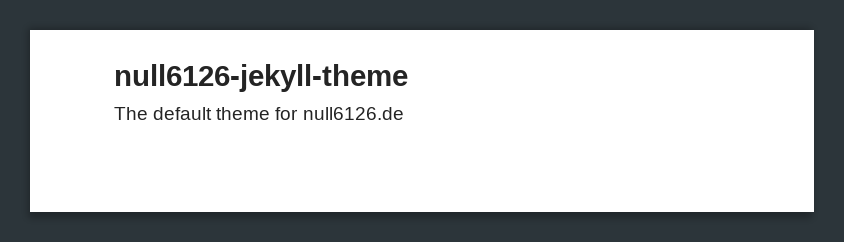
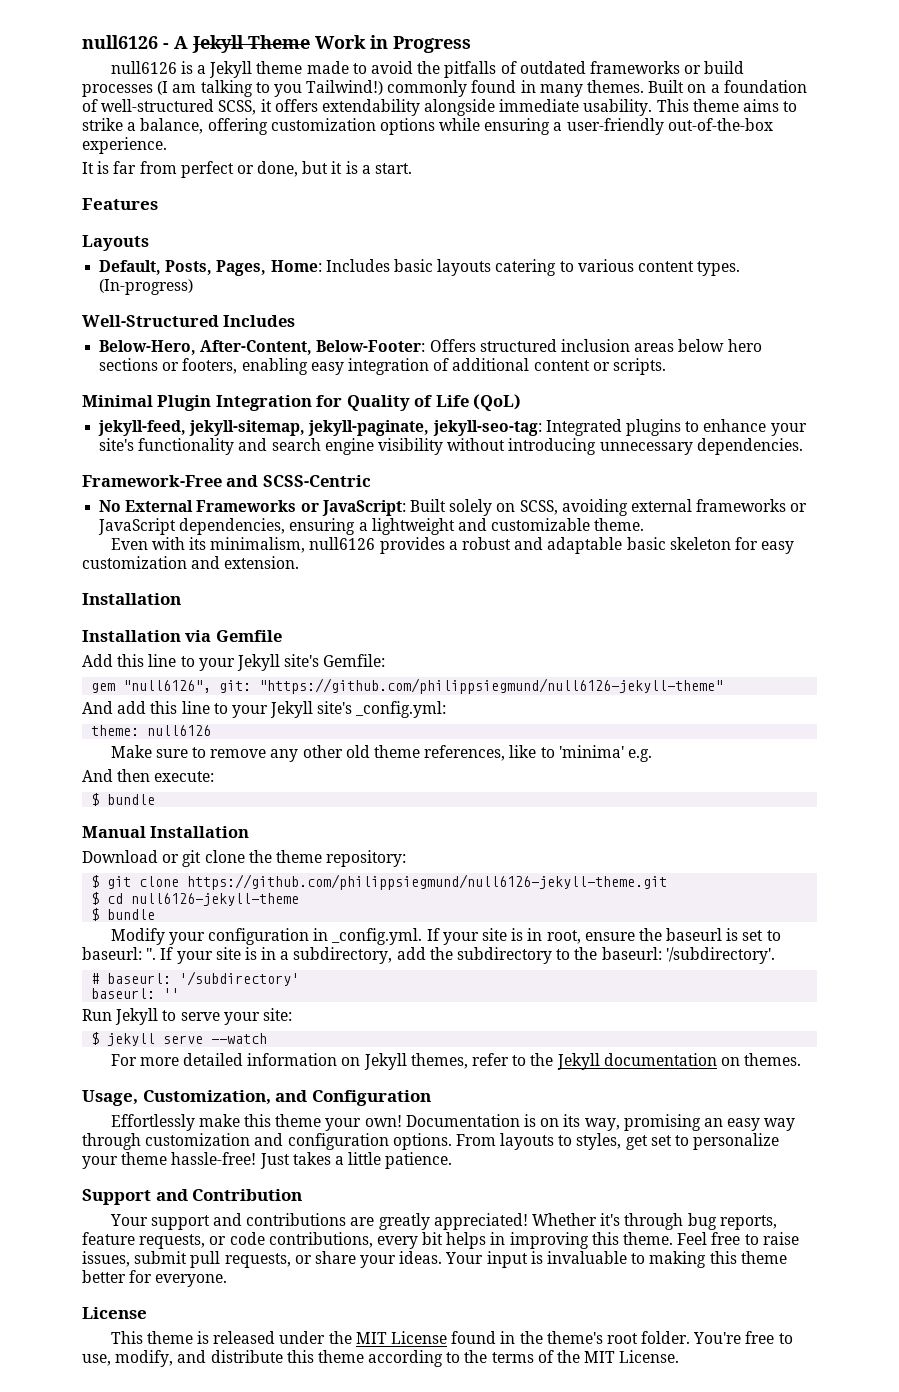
- null6126-jekyll-theme
- The default theme for null6126.de
+ null6126 - A Jekyll Theme Work in Progress
+ null6126 is a Jekyll theme made to avoid the pitfalls of outdated frameworks or build processes (I am talking to you Tailwind!) commonly found in many themes. Built on a foundation of well-structured SCSS, it offers extendability alongside immediate usability. This theme aims to strike a balance, offering customization options while ensuring a user-friendly out-of-the-box experience.
+ It is far from perfect or done, but it is a start.
+ Features
+ Layouts
+ Default, Posts, Pages, Home: Includes basic layouts catering to various content types. (In-progress)
+ Well-Structured Includes
+ Below-Hero, After-Content, Below-Footer: Offers structured inclusion areas below hero sections or footers, enabling easy integration of additional content or scripts.
+ Minimal Plugin Integration for Quality of Life (QoL)
+ jekyll-feed, jekyll-sitemap, jekyll-paginate, jekyll-seo-tag: Integrated plugins to enhance your site's functionality and search engine visibility without introducing unnecessary dependencies.
+ Framework-Free and SCSS-Centric
+ No External Frameworks or JavaScript: Built solely on SCSS, avoiding external frameworks or JavaScript dependencies, ensuring a lightweight and customizable theme.
+ Even with its minimalism, null6126 provides a robust and adaptable basic skeleton for easy customization and extension.
+ Installation
+ Installation via Gemfile
+ Add this line to your Jekyll site's Gemfile:
+ gem "null6126", git: "https://github.com/philippsiegmund/null6126-jekyll-theme"
+ And add this line to your Jekyll site's _config.yml:
+ theme: null6126
+ Make sure to remove any other old theme references, like to 'minima' e.g.
+ And then execute:
+ $ bundle
+ Manual Installation
+ Download or git clone the theme repository:
+ $ git clone https://github.com/philippsiegmund/null6126-jekyll-theme.git
+ $ cd null6126-jekyll-theme
+ $ bundle
+ Modify your configuration in _config.yml. If your site is in root, ensure the baseurl is set to baseurl: ''. If your site is in a subdirectory, add the subdirectory to the baseurl: '/subdirectory'.
+ # baseurl: '/subdirectory'
+ baseurl: ''
+ Run Jekyll to serve your site:
+ $ jekyll serve --watch
+ For more detailed information on Jekyll themes, refer to the Jekyll documentation on themes.
+ Usage, Customization, and Configuration
+ Effortlessly make this theme your own! Documentation is on its way, promising an easy way through customization and configuration options. From layouts to styles, get set to personalize your theme hassle-free! Just takes a little patience.
+ Support and Contribution
+ Your support and contributions are greatly appreciated! Whether it's through bug reports, feature requests, or code contributions, every bit helps in improving this theme. Feel free to raise issues, submit pull requests, or share your ideas. Your input is invaluable to making this theme better for everyone.
+ License
+ This theme is released under the MIT License found in the theme's root folder. You're free to use, modify, and distribute this theme according to the terms of the MIT License.

